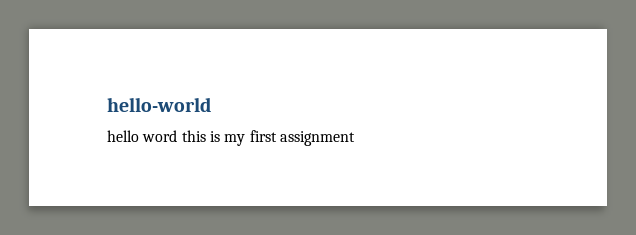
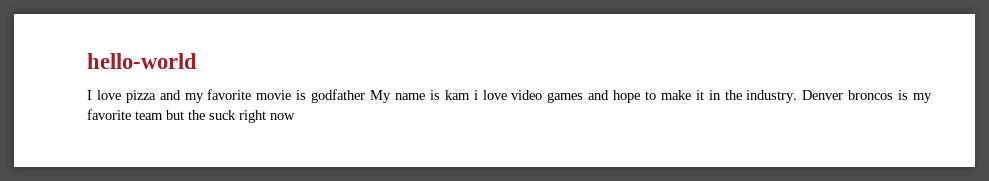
- hello word this is my first assignment
+ I love pizza and my favorite movie is godfather My name is kam i love video games and hope to make it in the industry. Denver broncos is my favorite team but the suck right now

